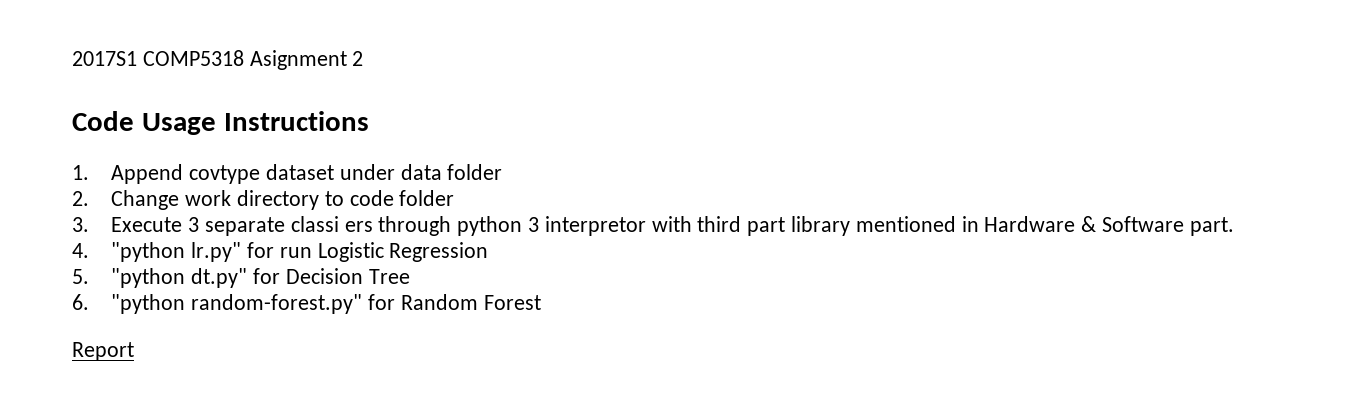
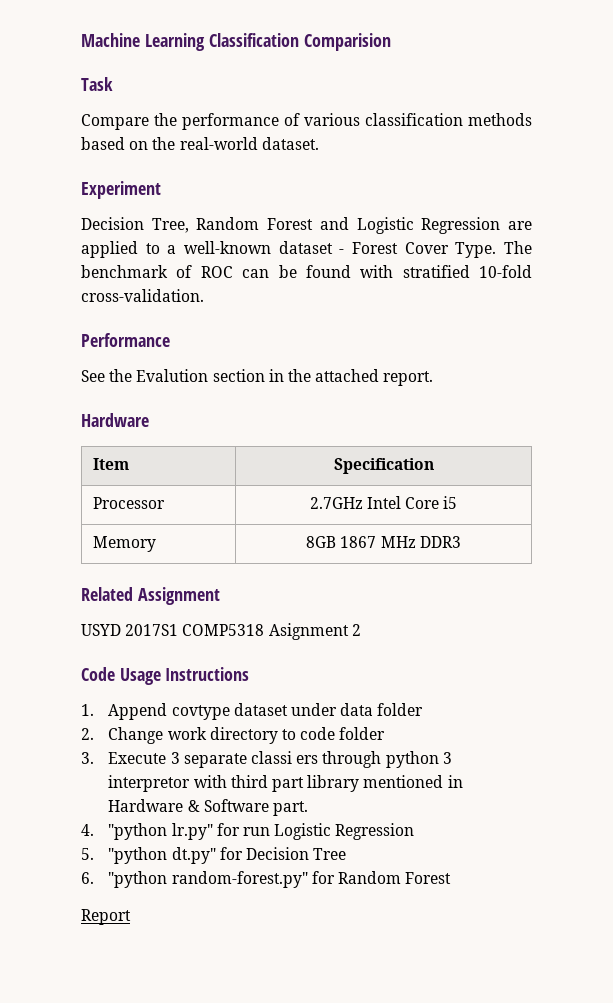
- 2017S1 COMP5318 Asignment 2
+ Machine Learning Classification Comparision
+ Task
+ Compare the performance of various classification methods based on the real-world dataset.
+ Experiment
+ Decision Tree, Random Forest and Logistic Regression are applied to a well-known dataset - Forest Cover Type. The benchmark of ROC can be found with stratified 10-fold cross-validation.
+ Performance
+ See the Evalution section in the attached report.
+ Hardware
+ Item | Specification
+ Processor | 2.7GHz Intel Core i5
+ Memory | 8GB 1867 MHz DDR3
+ Related Assignment
+ USYD 2017S1 COMP5318 Asignment 2

